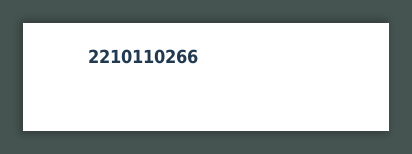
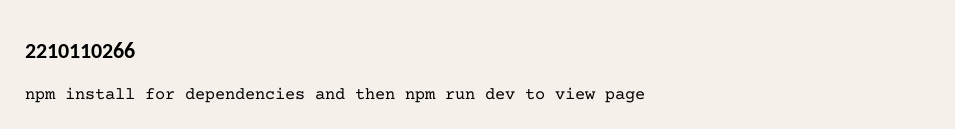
+ npm install for dependencies and then npm run dev to view page

